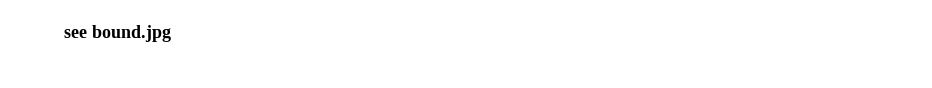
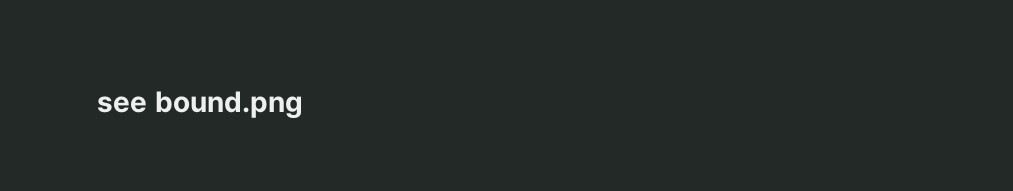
- see bound.jpg
+ see bound.png

